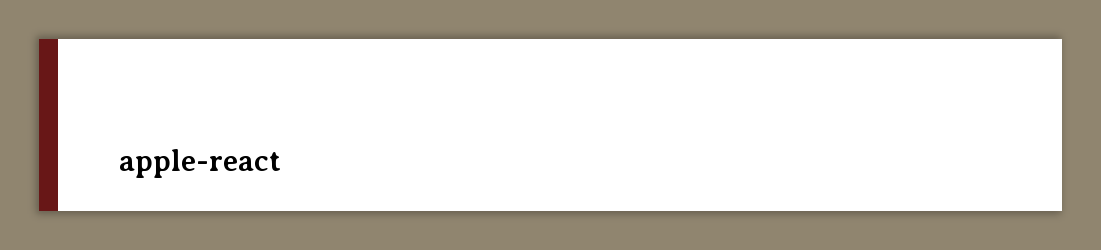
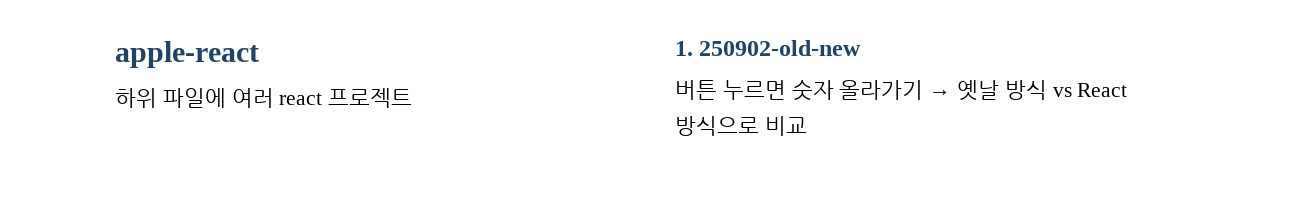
+ 하위 파일에 여러 react 프로젝트
+ 1. 250902-old-new
+ 버튼 누르면 숫자 올라가기 → 옛날 방식 vs React 방식으로 비교

